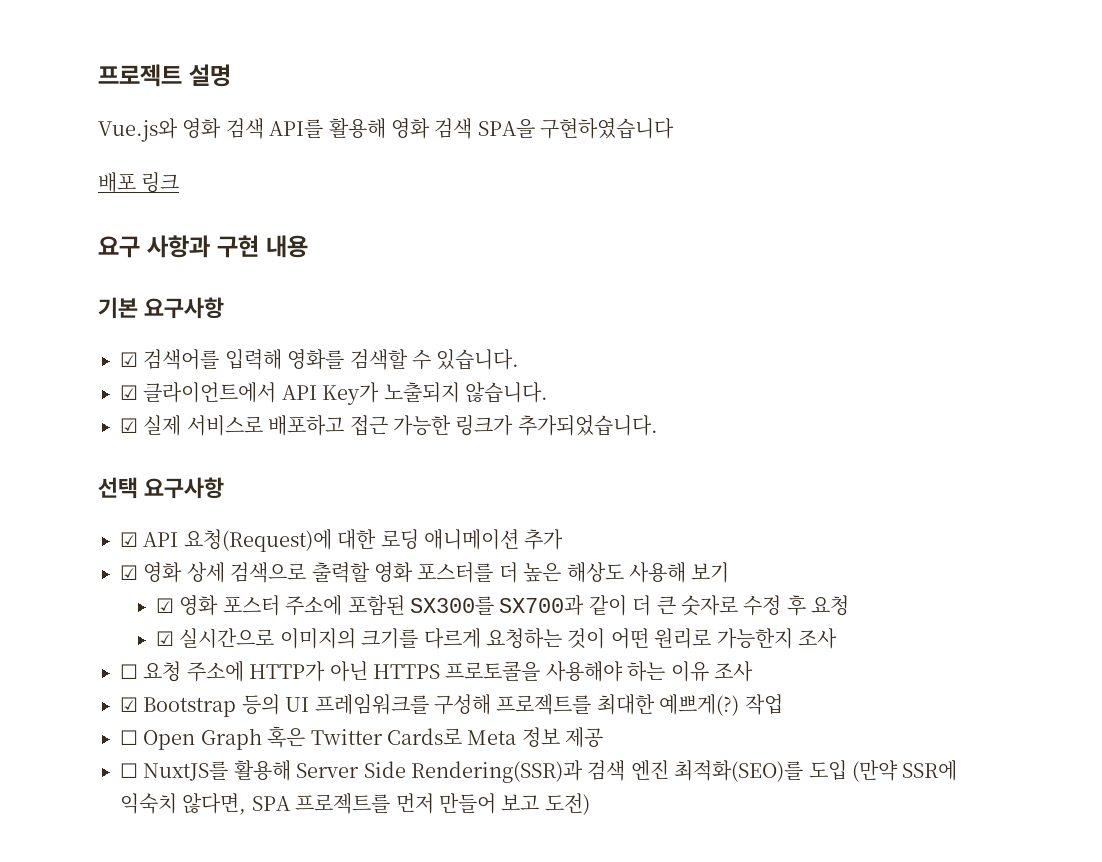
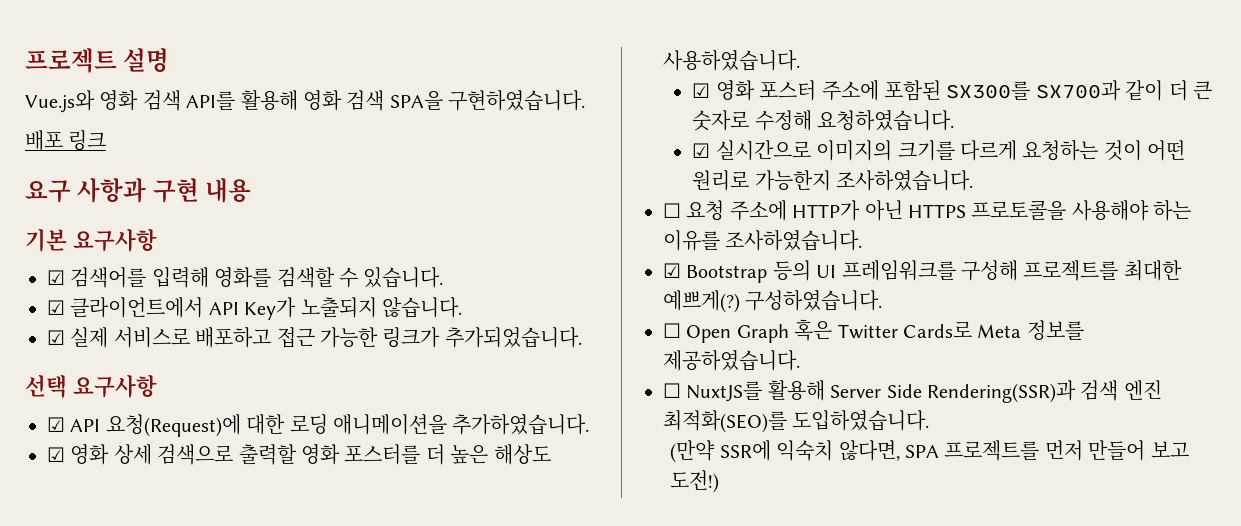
- Vue.js와 영화 검색 API를 활용해 영화 검색 SPA을 구현하였습니다
+ Vue.js와 영화 검색 API를 활용해 영화 검색 SPA을 구현하였습니다.
- ☑ API 요청(Request)에 대한 로딩 애니메이션 추가
+ ☑ API 요청(Request)에 대한 로딩 애니메이션을 추가하였습니다.
- ☑ 영화 상세 검색으로 출력할 영화 포스터를 더 높은 해상도 사용해 보기
+ ☑ 영화 상세 검색으로 출력할 영화 포스터를 더 높은 해상도 사용하였습니다.
- ☑ 영화 포스터 주소에 포함된 SX300를 SX700과 같이 더 큰 숫자로 수정 후 요청
+ ☑ 영화 포스터 주소에 포함된 SX300를 SX700과 같이 더 큰 숫자로 수정해 요청하였습니다.
- ☑ 실시간으로 이미지의 크기를 다르게 요청하는 것이 어떤 원리로 가능한지 조사
+ ☑ 실시간으로 이미지의 크기를 다르게 요청하는 것이 어떤 원리로 가능한지 조사하였습니다.
- ☐ 요청 주소에 HTTP가 아닌 HTTPS 프로토콜을 사용해야 하는 이유 조사
+ ☐ 요청 주소에 HTTP가 아닌 HTTPS 프로토콜을 사용해야 하는 이유를 조사하였습니다.
- 작업
+ 구성하였습니다.
- ☐ Open Graph 혹은 Twitter Cards로 Meta 정보 제공
+ ☐ Open Graph 혹은 Twitter Cards로 Meta 정보를 제공하였습니다.
- ☐ NuxtJS를 활용해 Server Side Rendering(SSR)과 검색 엔진 최적화(SEO)를 도입 (만약 SSR에 익숙치 않다면, SPA 프로젝트를 먼저 만들어 보고 도전)
+ ☐ NuxtJS를 활용해 Server Side Rendering(SSR)과 검색 엔진 최적화(SEO)를 도입하였습니다.
+ (만약 SSR에 익숙치 않다면, SPA 프로젝트를 먼저 만들어 보고 도전!)

